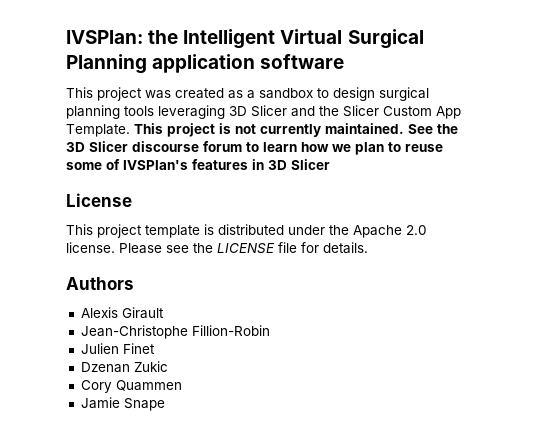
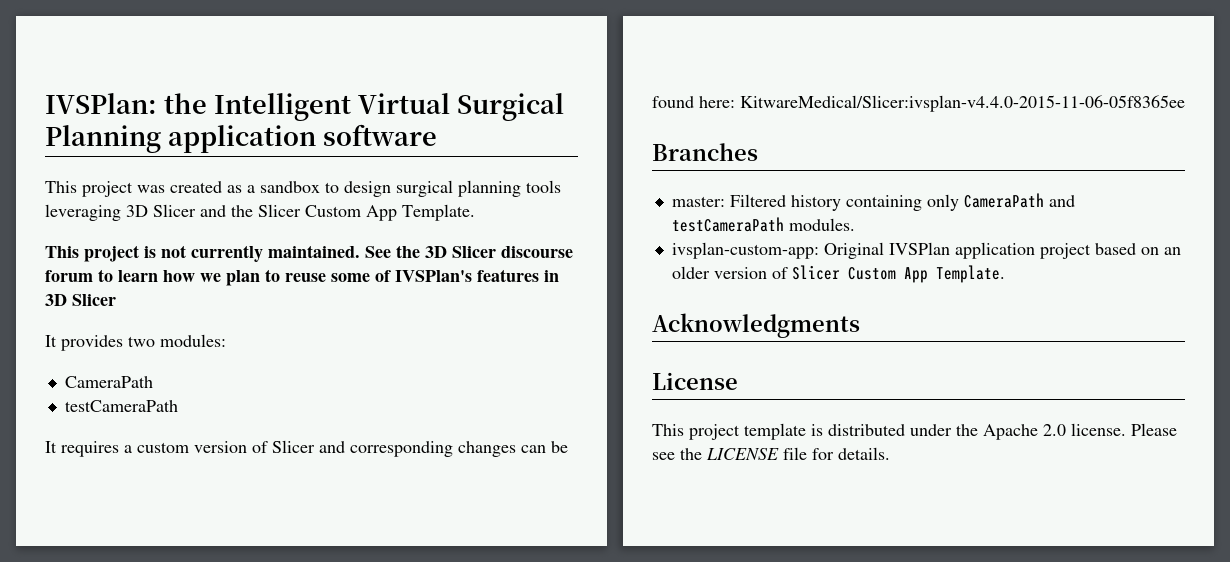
- This project was created as a sandbox to design surgical planning tools leveraging 3D Slicer and the Slicer Custom App Template. This project is not currently maintained.
+ This project was created as a sandbox to design surgical planning tools leveraging 3D Slicer and the Slicer Custom App Template.
+ This project is not currently maintained.
+ It provides two modules:
+ CameraPath
+ testCameraPath
+ It requires a custom version of Slicer and corresponding changes can be found here: KitwareMedical/Slicer:ivsplan-v4.4.0-2015-11-06-05f8365ee
+ Branches
+ master: Filtered history containing only CameraPath and testCameraPath modules.
+ ivsplan-custom-app: Original IVSPlan application project based on an older version of Slicer Custom App Template.
+ Acknowledgments
- Authors
- Alexis Girault
- Jean-Christophe Fillion-Robin
- Julien Finet
- Dzenan Zukic
- Cory Quammen
- Jamie Snape

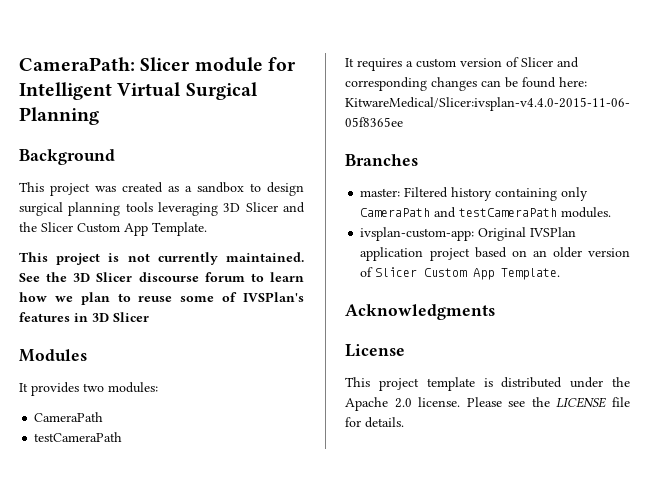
- IVSPlan: the Intelligent Virtual Surgical Planning application software
+ CameraPath: Slicer module for Intelligent Virtual Surgical Planning
+ Background
+ Modules

